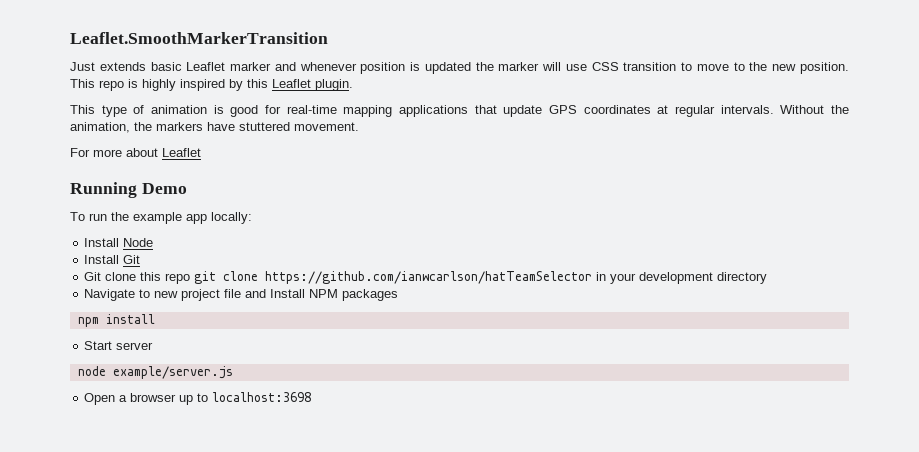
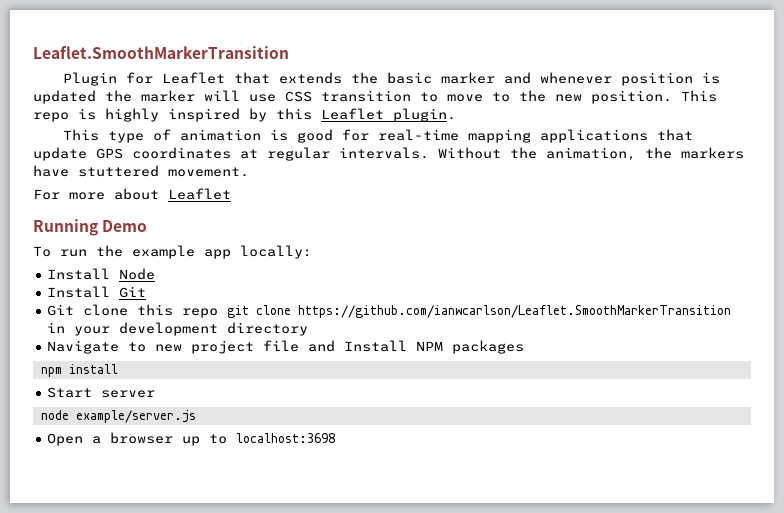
- Just extends basic Leaflet marker and whenever position is updated the marker will use CSS transition to move to the new position.
+ Plugin for Leaflet that extends the basic marker and whenever position is updated the marker will use CSS transition to move to the new position.
- Git clone this repo git clone https://github.com/ianwcarlson/hatTeamSelector in your development directory
+ Git clone this repo git clone https://github.com/ianwcarlson/Leaflet.SmoothMarkerTransition in your development directory

